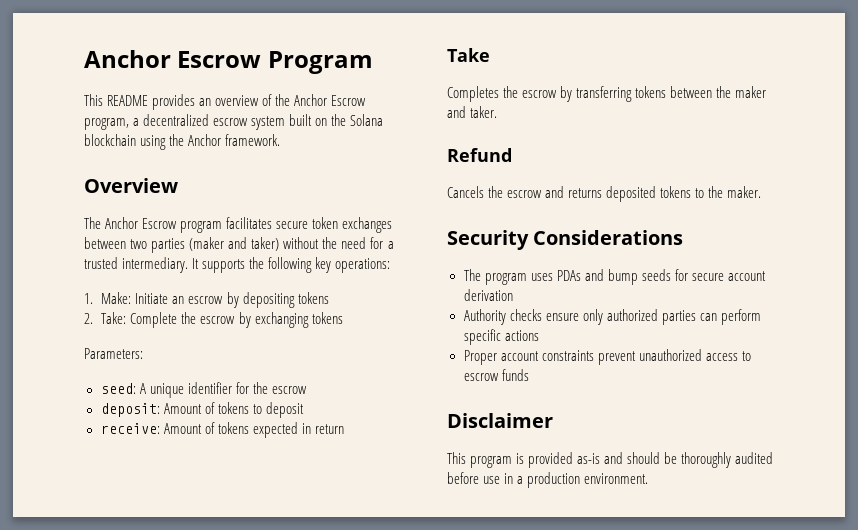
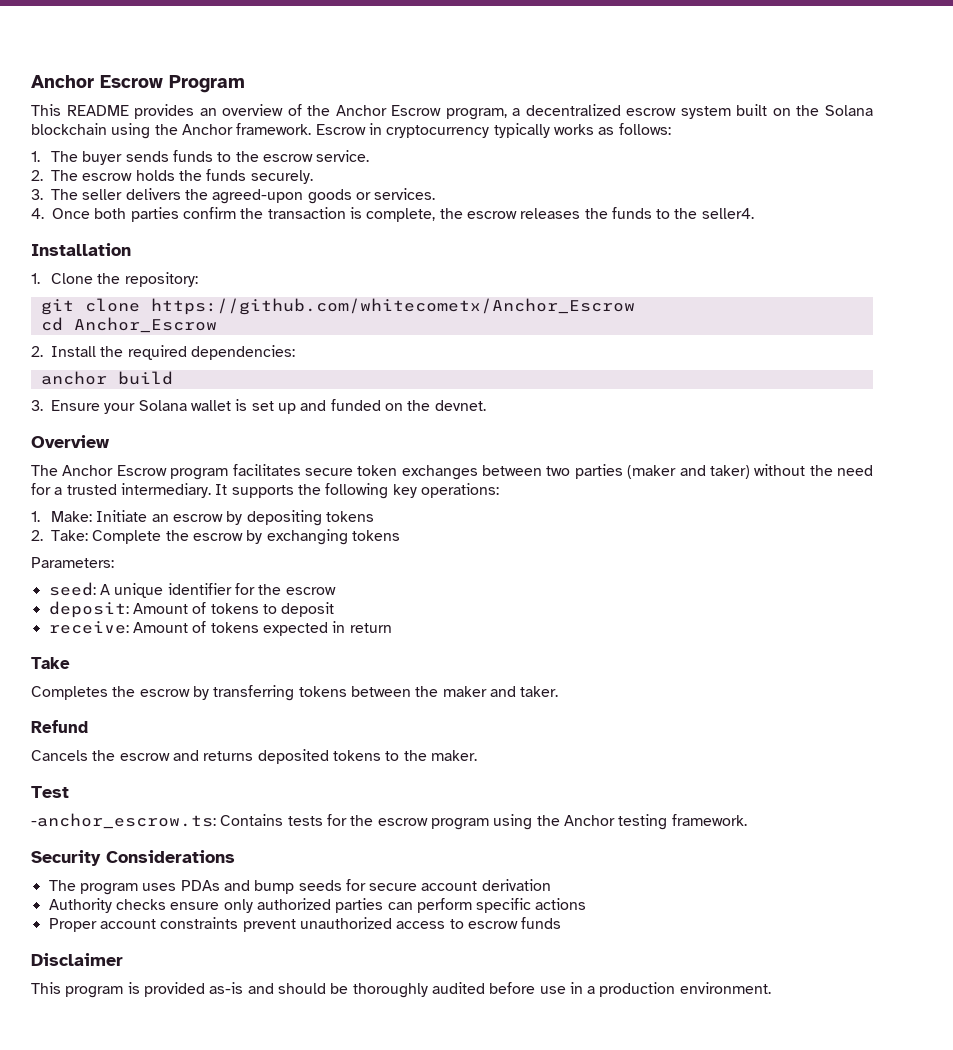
+ Escrow in cryptocurrency typically works as follows:
+ 1. The buyer sends funds to the escrow service.
+ 2. The escrow holds the funds securely.
+ 3. The seller delivers the agreed-upon goods or services.
+ 4. Once both parties confirm the transaction is complete, the escrow releases the funds to the seller4.
+ Installation
+ 1. Clone the repository:
+ git clone https://github.com/whitecometx/Anchor_Escrow
+ cd Anchor_Escrow
+ 2. Install the required dependencies:
+ anchor build
+ 3. Ensure your Solana wallet is set up and funded on the devnet.
+ Test
+ -anchor_escrow.ts: Contains tests for the escrow program using the Anchor testing framework.

